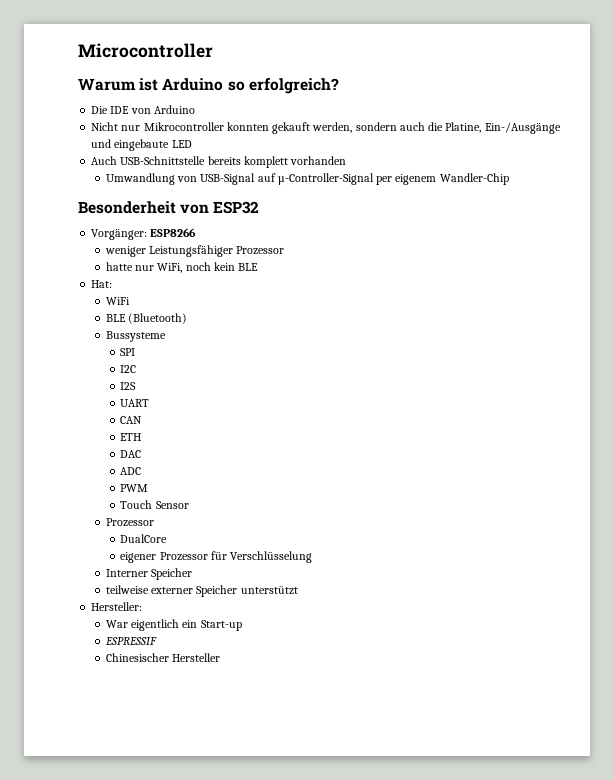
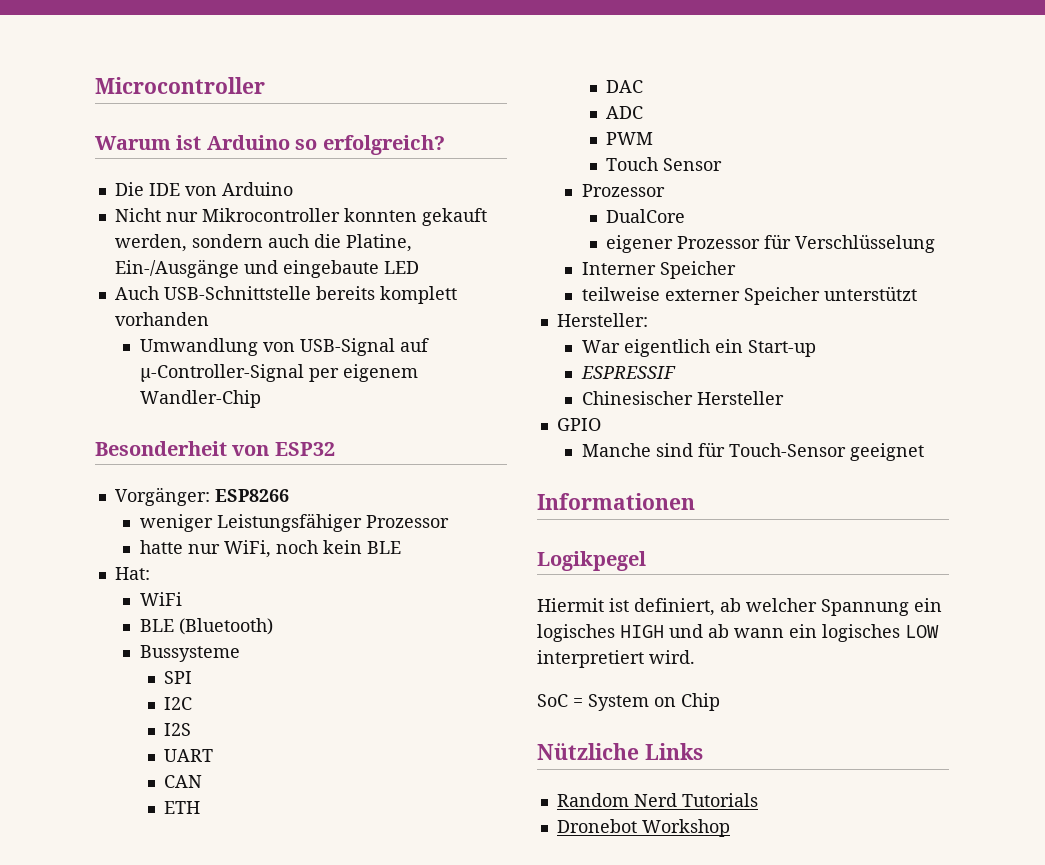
+ GPIO
+ Manche sind für Touch-Sensor geeignet
+ Informationen
+ Logikpegel
+ Hiermit ist definiert, ab welcher Spannung ein logisches HIGH und ab wann ein logisches LOW interpretiert wird.
+ SoC = System on Chip
+ Nützliche Links
+ Random Nerd Tutorials
+ Dronebot Workshop

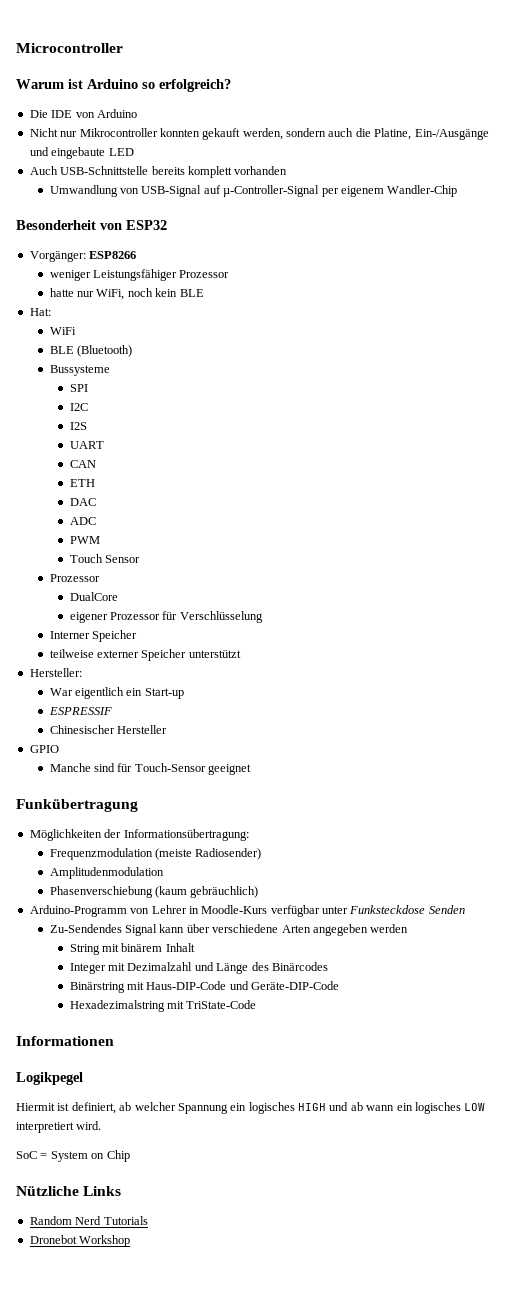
+ Funkübertragung
+ Möglichkeiten der Informationsübertragung:
+ Frequenzmodulation (meiste Radiosender)
+ Amplitudenmodulation
+ Phasenverschiebung (kaum gebräuchlich)
+ Arduino-Programm von Lehrer in Moodle-Kurs verfügbar unter Funksteckdose Senden
+ Zu-Sendendes Signal kann über verschiedene Arten angegeben werden
+ String mit binärem Inhalt
+ Integer mit Dezimalzahl und Länge des Binärcodes
+ Binärstring mit Haus-DIP-Code und Geräte-DIP-Code
+ Hexadezimalstring mit TriState-Code

